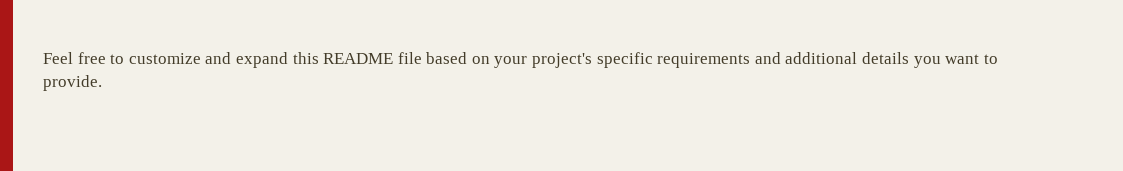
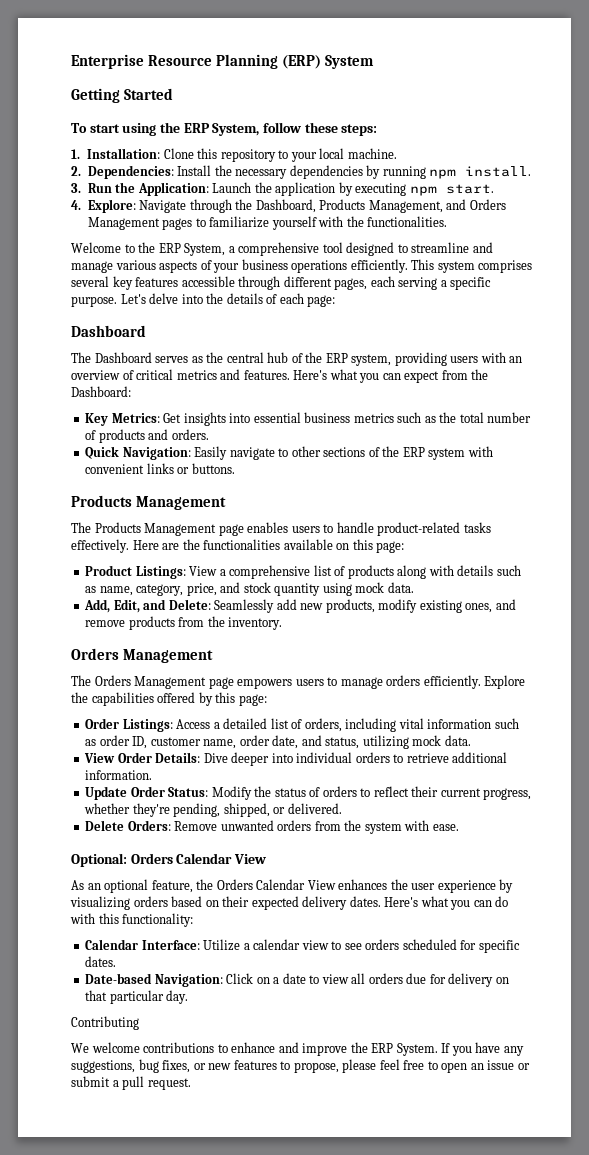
- Feel free to customize and expand this README file based on your project's specific requirements and additional details you want to provide.
+ Enterprise Resource Planning (ERP) System
+ Getting Started
+ To start using the ERP System, follow these steps:
+ 1. Installation: Clone this repository to your local machine.
+ 2. Dependencies: Install the necessary dependencies by running npm install.
+ 3. Run the Application: Launch the application by executing npm start.
+ 4. Explore: Navigate through the Dashboard, Products Management, and Orders Management pages to familiarize yourself with the functionalities.
+ Welcome to the ERP System, a comprehensive tool designed to streamline and manage various aspects of your business operations efficiently. This system comprises several key features accessible through different pages, each serving a specific purpose. Let's delve into the details of each page:
+ Dashboard
+ The Dashboard serves as the central hub of the ERP system, providing users with an overview of critical metrics and features. Here's what you can expect from the Dashboard:
+ Key Metrics: Get insights into essential business metrics such as the total number of products and orders.
+ Quick Navigation: Easily navigate to other sections of the ERP system with convenient links or buttons.
+ Products Management
+ The Products Management page enables users to handle product-related tasks effectively. Here are the functionalities available on this page:
+ Product Listings: View a comprehensive list of products along with details such as name, category, price, and stock quantity using mock data.
+ Add, Edit, and Delete: Seamlessly add new products, modify existing ones, and remove products from the inventory.
+ Orders Management
+ The Orders Management page empowers users to manage orders efficiently. Explore the capabilities offered by this page:
+ Order Listings: Access a detailed list of orders, including vital information such as order ID, customer name, order date, and status, utilizing mock data.
+ View Order Details: Dive deeper into individual orders to retrieve additional information.
+ Update Order Status: Modify the status of orders to reflect their current progress, whether they're pending, shipped, or delivered.
+ Delete Orders: Remove unwanted orders from the system with ease.
+ Optional: Orders Calendar View
+ As an optional feature, the Orders Calendar View enhances the user experience by visualizing orders based on their expected delivery dates. Here's what you can do with this functionality:
+ Calendar Interface: Utilize a calendar view to see orders scheduled for specific dates.
+ Date-based Navigation: Click on a date to view all orders due for delivery on that particular day.
+ Contributing
+ We welcome contributions to enhance and improve the ERP System. If you have any suggestions, bug fixes, or new features to propose, please feel free to open an issue or submit a pull request.

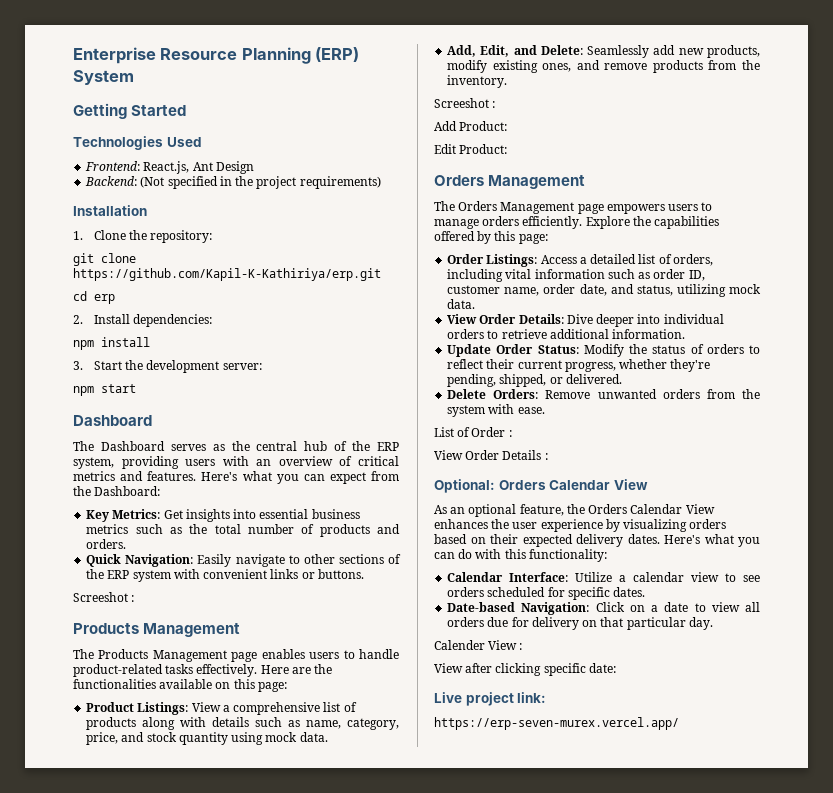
- To start using the ERP System, follow these steps:
- 1. Installation: Clone this repository to your local machine.
- 2. Dependencies: Install the necessary dependencies by running npm install.
- 3. Run the Application: Launch the application by executing npm start.
- 4. Explore: Navigate through the Dashboard, Products Management, and Orders Management pages to familiarize yourself with the functionalities.
- Welcome to the ERP System, a comprehensive tool designed to streamline and manage various aspects of your business operations efficiently. This system comprises several key features accessible through different pages, each serving a specific purpose. Let's delve into the details of each page:
+ Technologies Used
+ Frontend: React.js, Ant Design
+ Backend: (Not specified in the project requirements)
+ Installation
+ 1. Clone the repository:
+ git clone https://github.com/Kapil-K-Kathiriya/erp.git
+ cd erp
+ 2. Install dependencies:
+ npm install
+ 3. Start the development server:
+ npm start
  Quick Navigation: Easily navigate to other sections of the ERP system with convenient links or buttons.
+ Screeshot :
  Add, Edit, and Delete: Seamlessly add new products, modify existing ones, and remove products from the inventory.
+ Screeshot :
+ Add Product:
+ Edit Product:
+ List of Order :
+ View Order Details :
- Contributing
- We welcome contributions to enhance and improve the ERP System. If you have any suggestions, bug fixes, or new features to propose, please feel free to open an issue or submit a pull request.
+ Calender View :
+ View after clicking specific date:
+ Live project link:
+ https://erp-seven-murex.vercel.app/

